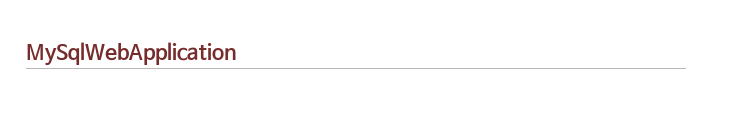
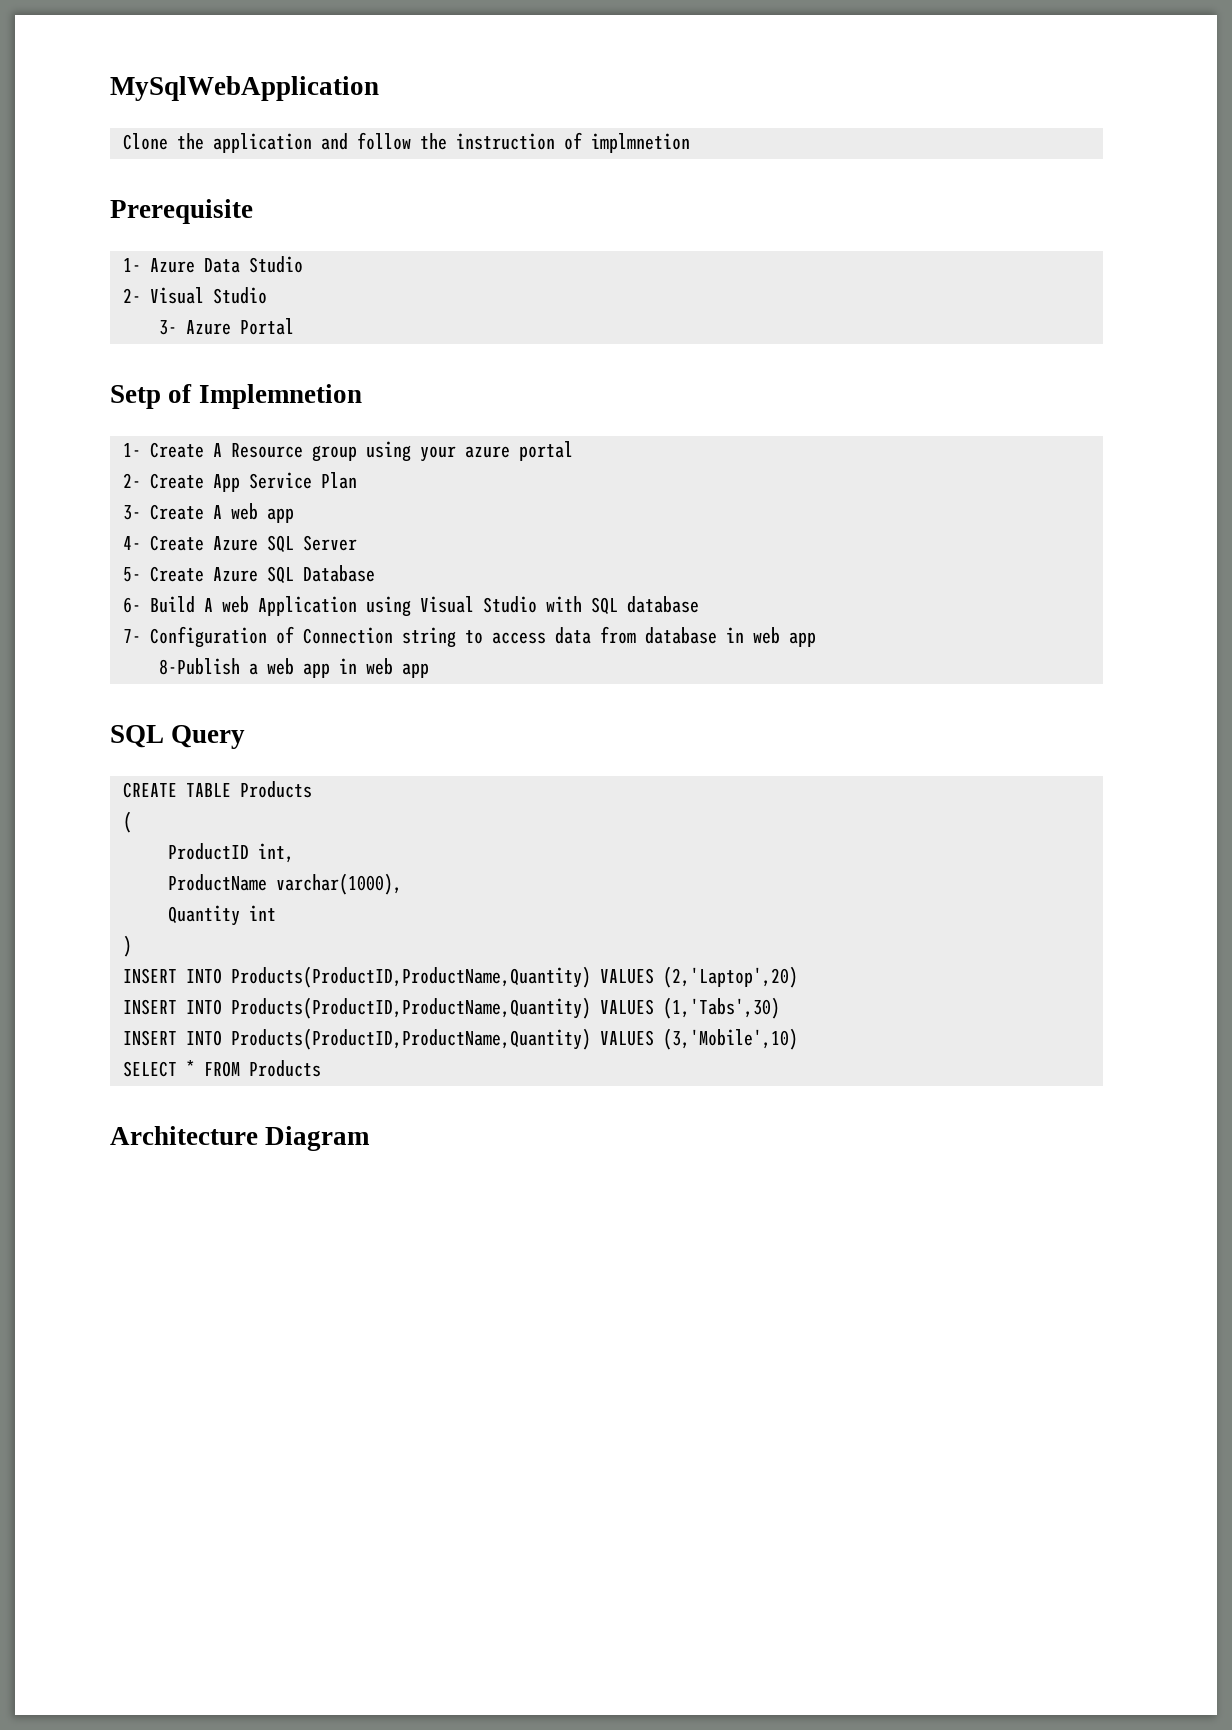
+ Clone the application and follow the instruction of implmnetion
+ Prerequisite
+ 1- Azure Data Studio
+ 2- Visual Studio
+ 3- Azure Portal
+ Setp of Implemnetion
+ 1- Create A Resource group using your azure portal
+ 2- Create App Service Plan
+ 3- Create A web app
+ 4- Create Azure SQL Server
+ 5- Create Azure SQL Database
+ 6- Build A web Application using Visual Studio with SQL database
+ 7- Configuration of Connection string to access data from database in web app
+ 8-Publish a web app in web app
+ SQL Query
+ CREATE TABLE Products
+ (
+ ProductID int,
+ ProductName varchar(1000),
+ Quantity int
+ )
+ INSERT INTO Products(ProductID,ProductName,Quantity) VALUES (2,'Laptop',20)
+ INSERT INTO Products(ProductID,ProductName,Quantity) VALUES (1,'Tabs',30)
+ INSERT INTO Products(ProductID,ProductName,Quantity) VALUES (3,'Mobile',10)
+ SELECT * FROM Products
+ Architecture Diagram

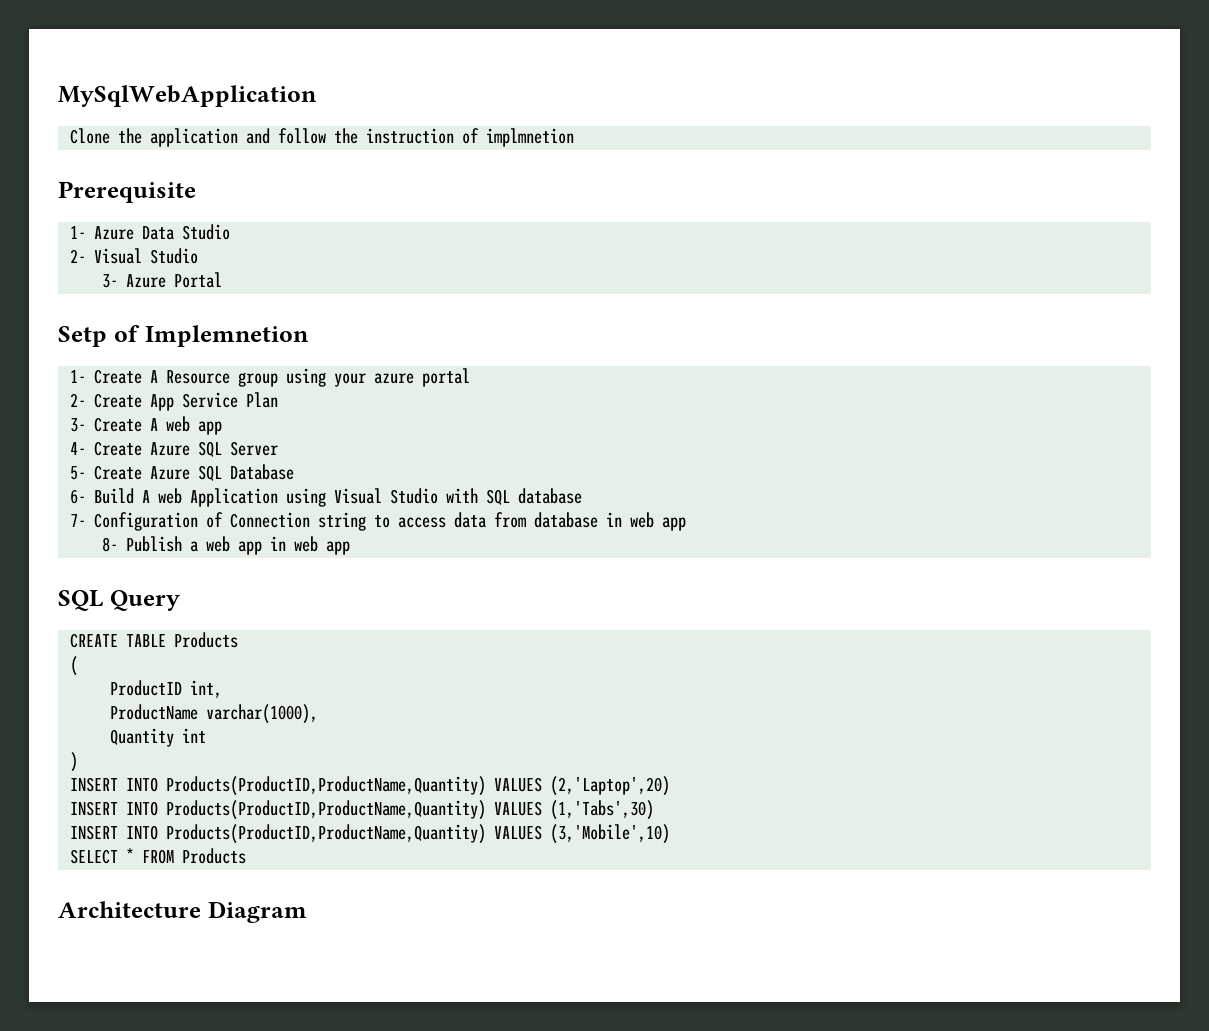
- 8-Publish a web app in web app
+ 8- Publish a web app in web app

